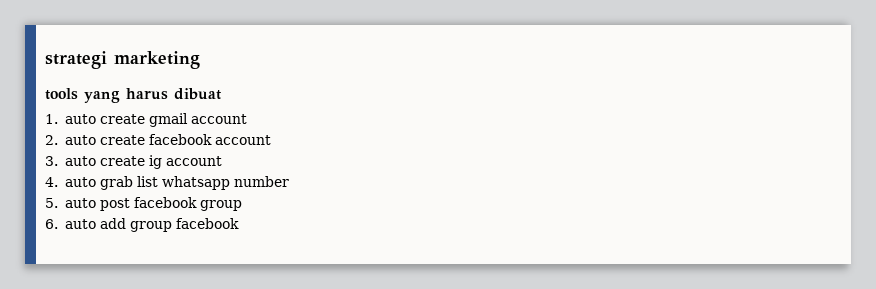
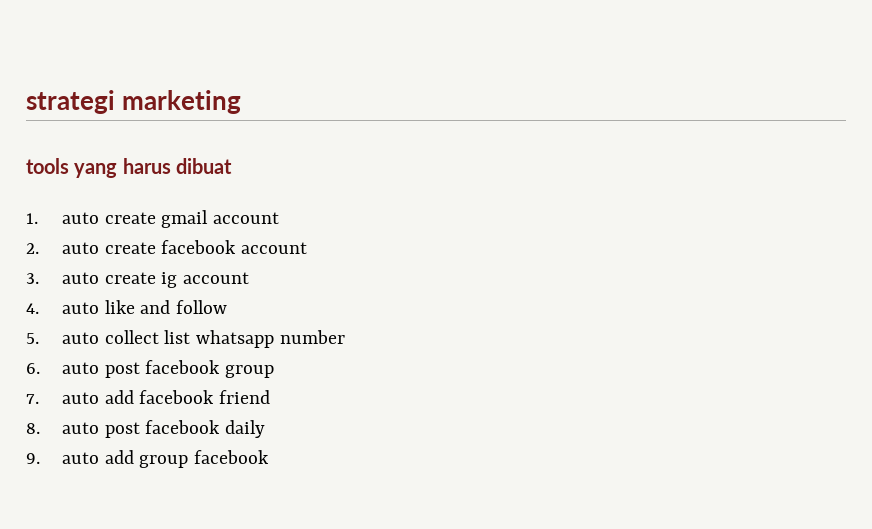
- 4. auto grab list whatsapp number
+ 4. auto like and follow
+ 5. auto collect list whatsapp number
- 5. auto post facebook group
+ 6. auto post facebook group
- 6. auto add group facebook
+ 7. auto add facebook friend
+ 8. auto post facebook daily
+ 9. auto add group facebook

